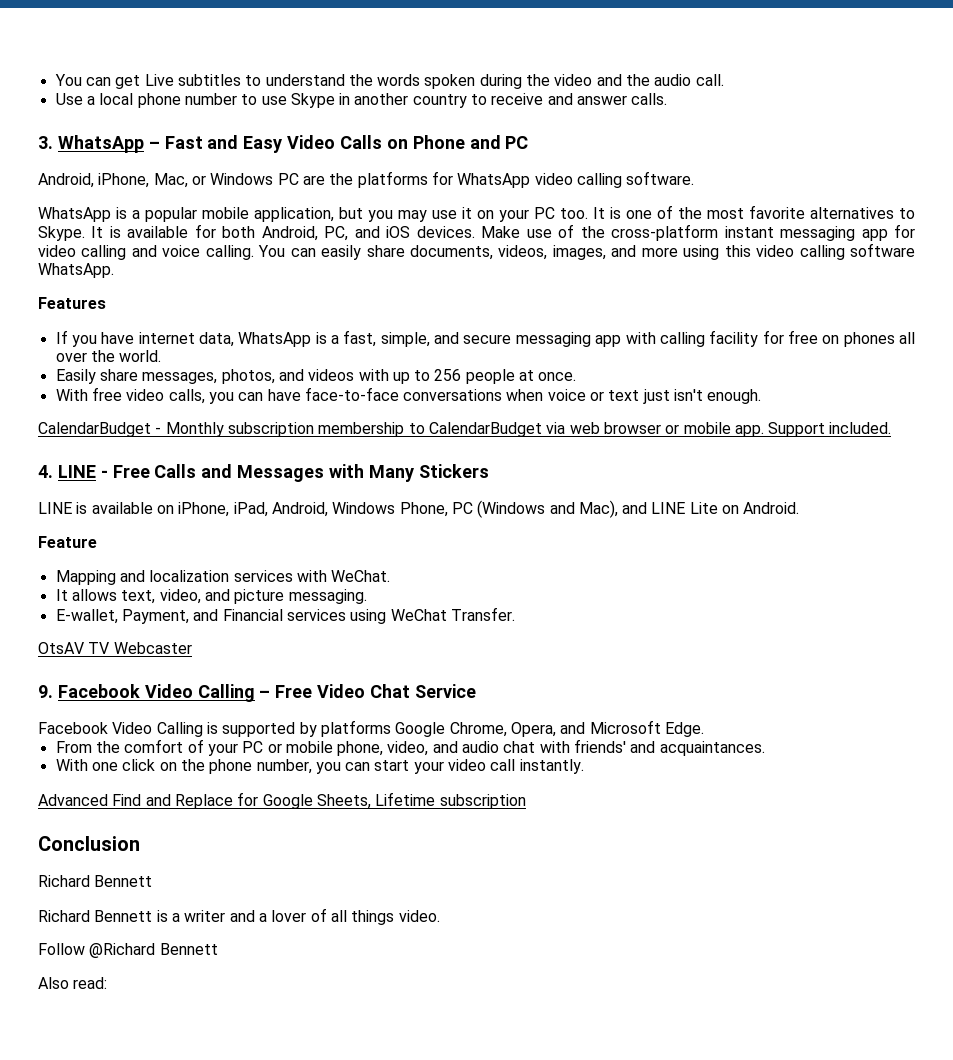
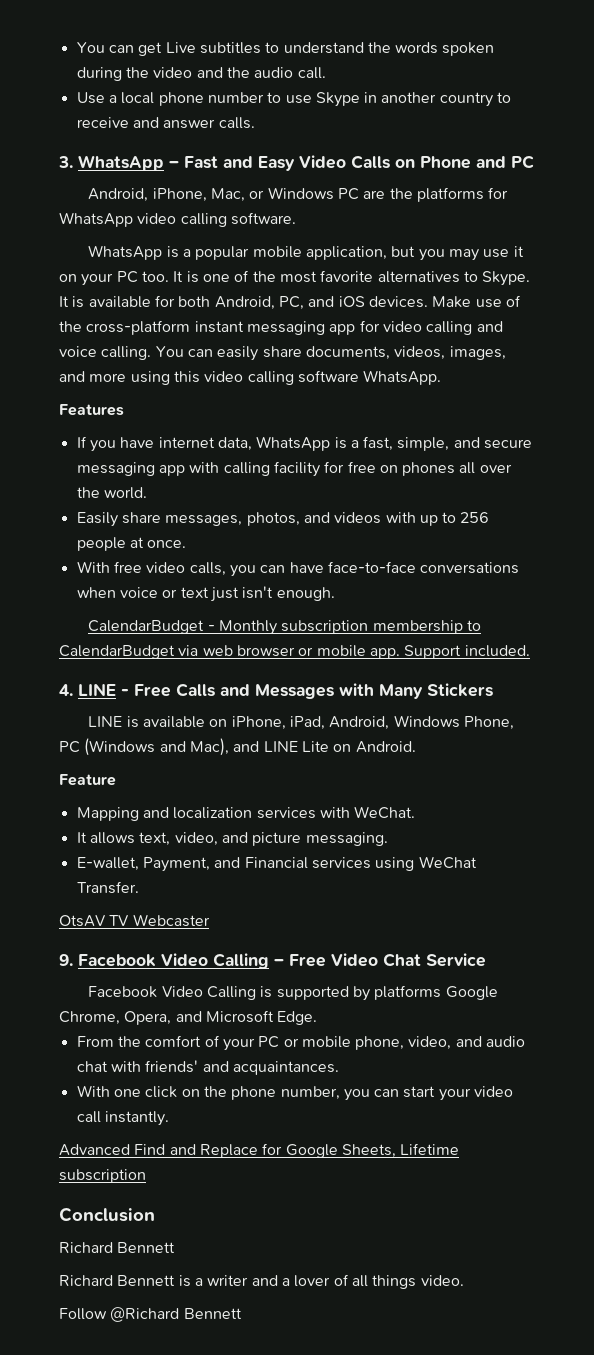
- Also read:

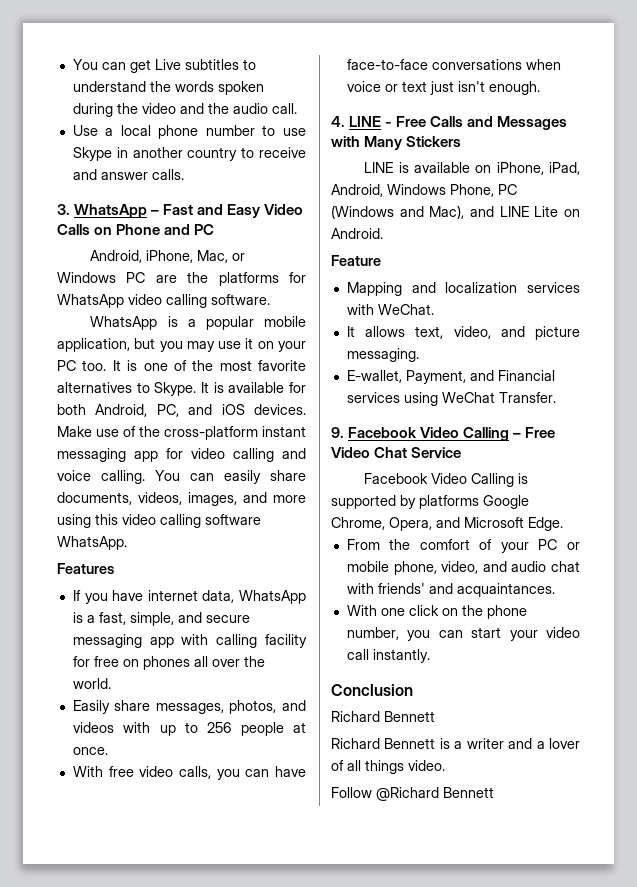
- CalendarBudget - Monthly subscription membership to CalendarBudget via web browser or mobile app. Support included.
- OtsAV TV Webcaster
- Advanced Find and Replace for Google Sheets, Lifetime subscription

